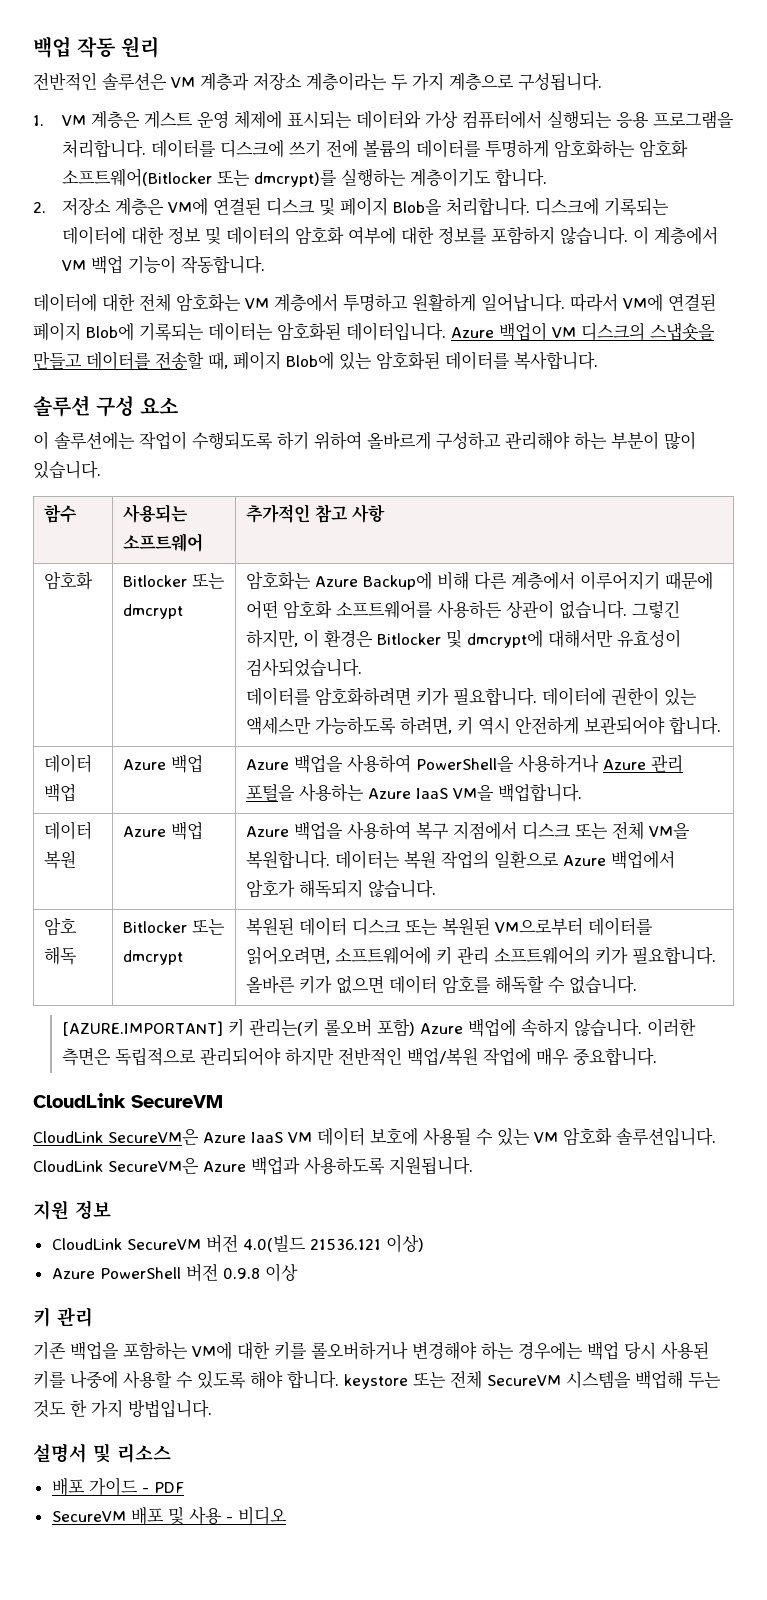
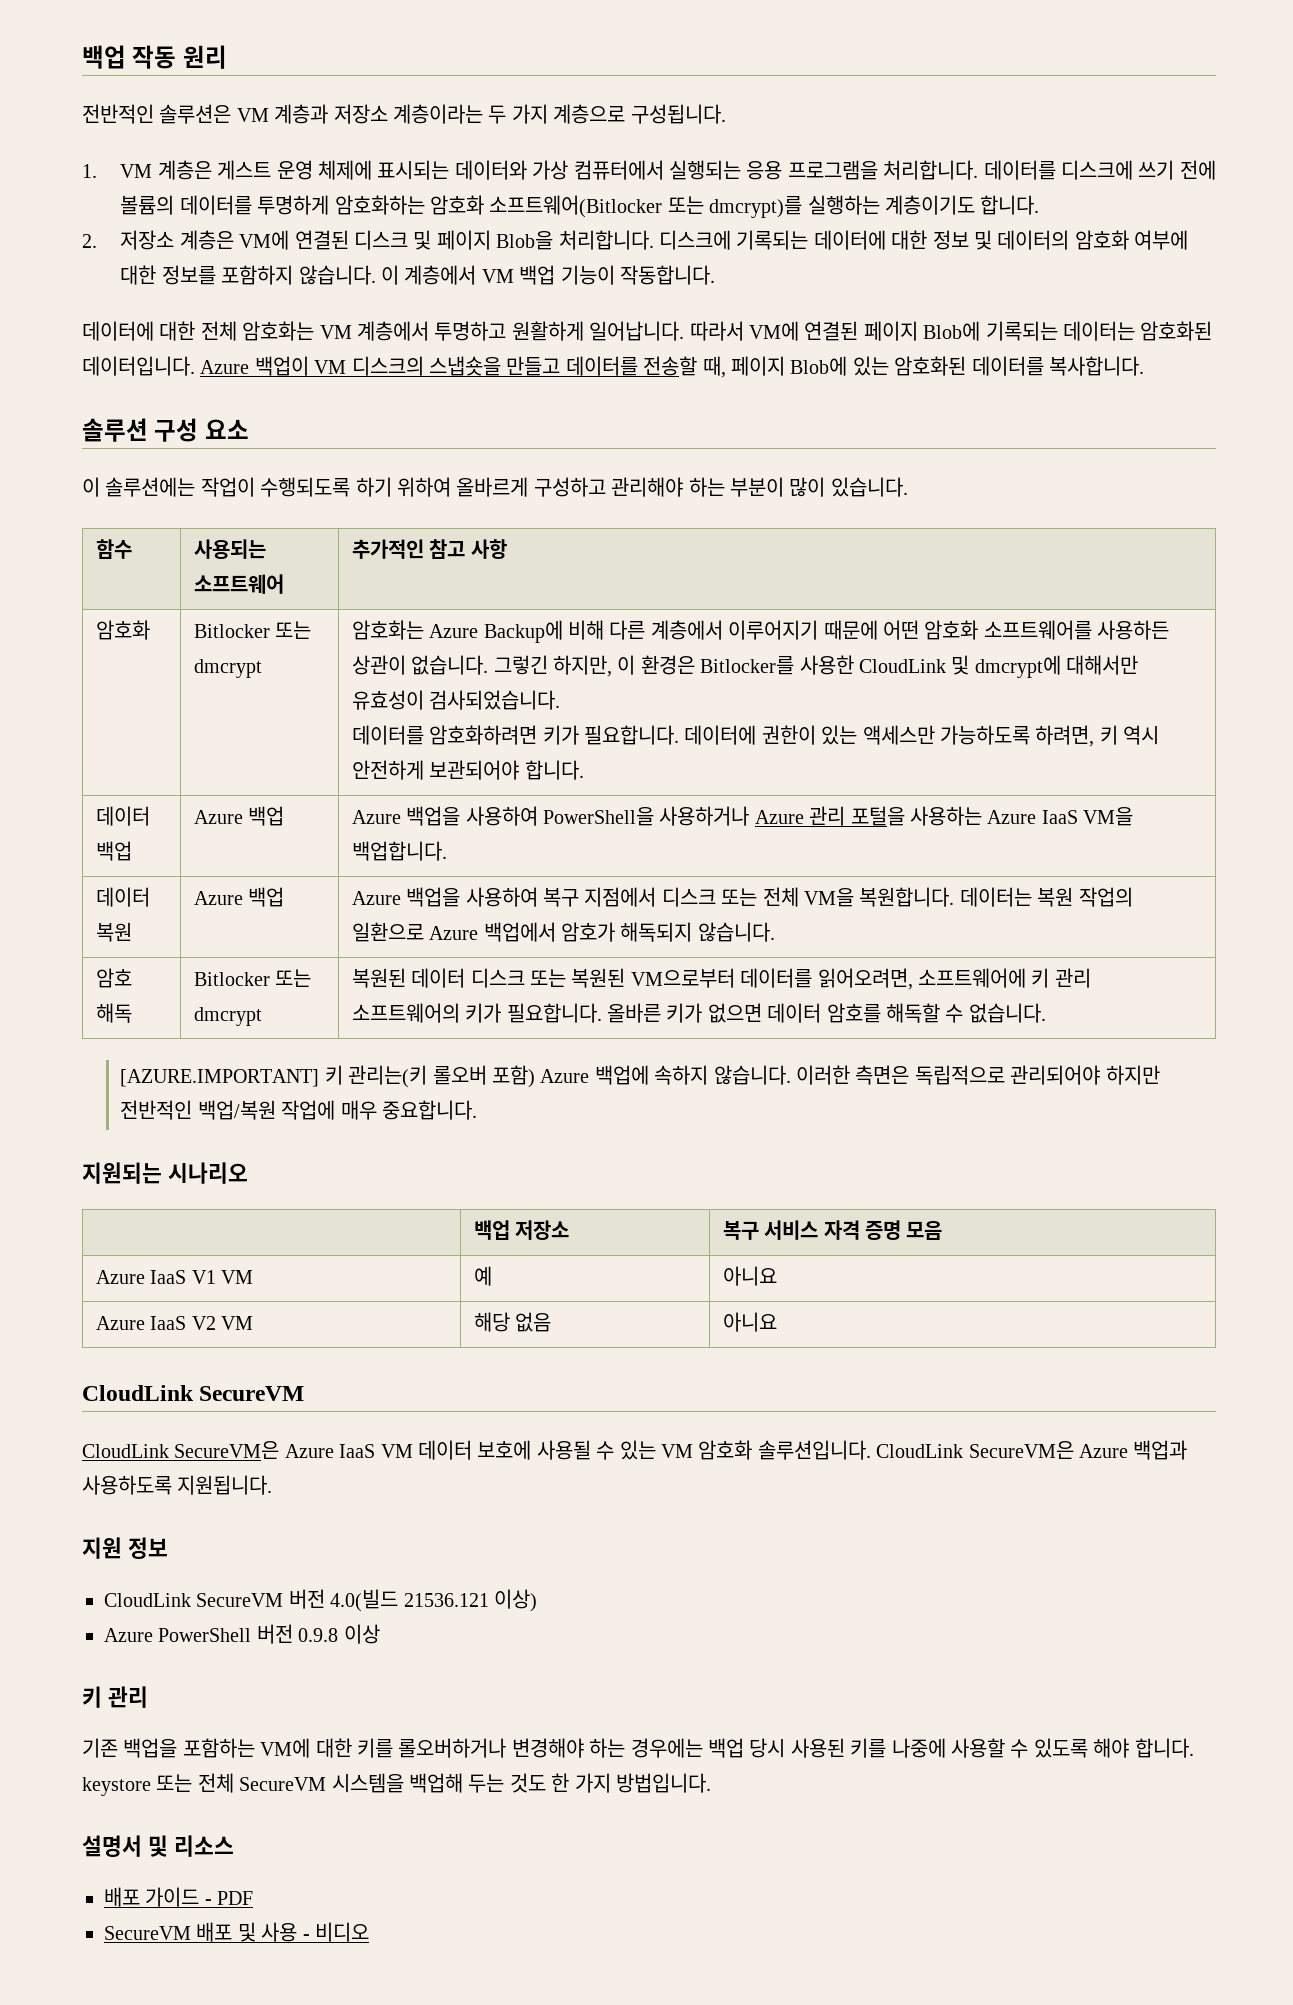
- 그렇긴 하지만, 이 환경은 Bitlocker 및 dmcrypt에 대해서만 유효성이 검사되었습니다.
+ 그렇긴 하지만, 이 환경은 Bitlocker를 사용한 CloudLink 및 dmcrypt에 대해서만 유효성이 검사되었습니다.
+ 지원되는 시나리오
+ | 백업 저장소 | 복구 서비스 자격 증명 모음
+ Azure IaaS V1 VM | 예 | 아니요
+ Azure IaaS V2 VM | 해당 없음 | 아니요

